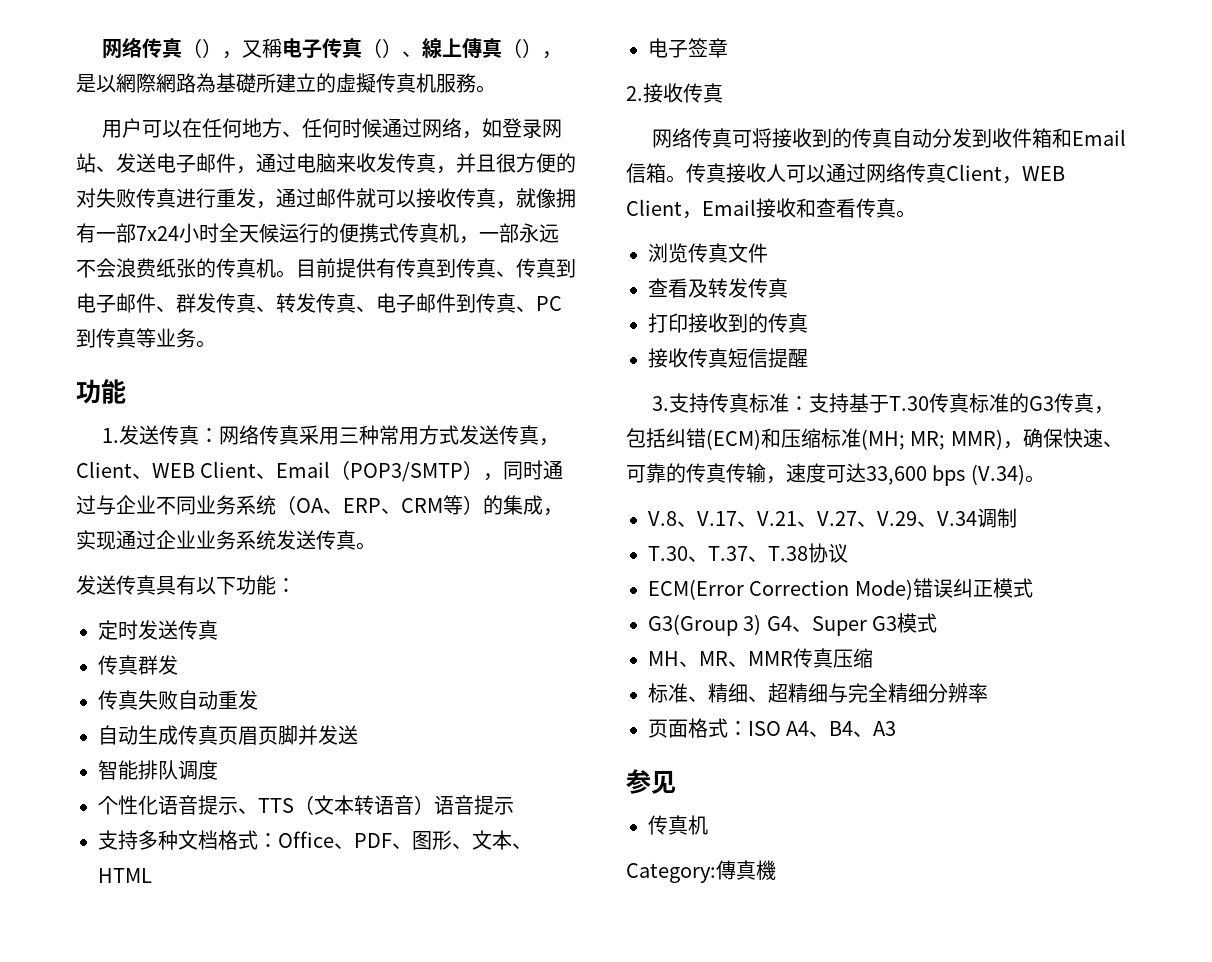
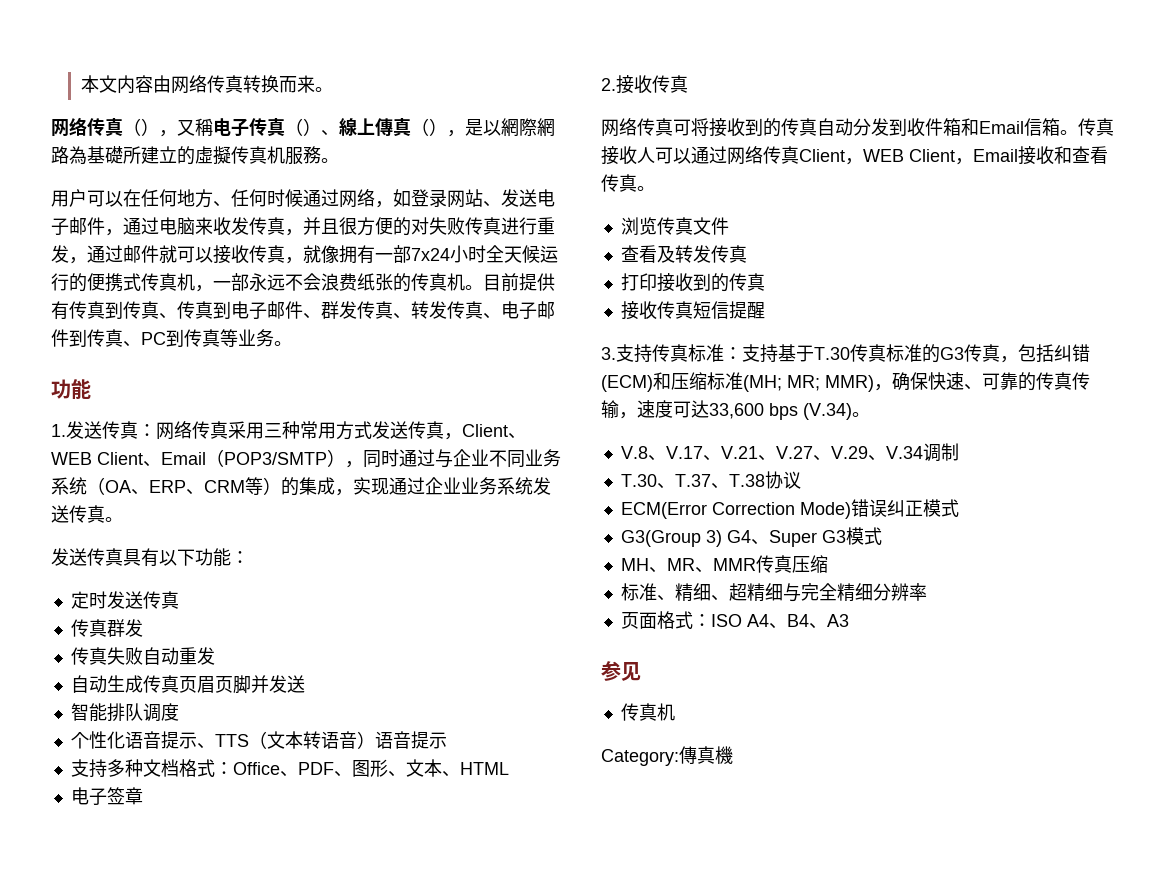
+ 本文内容由网络传真转换而来。

